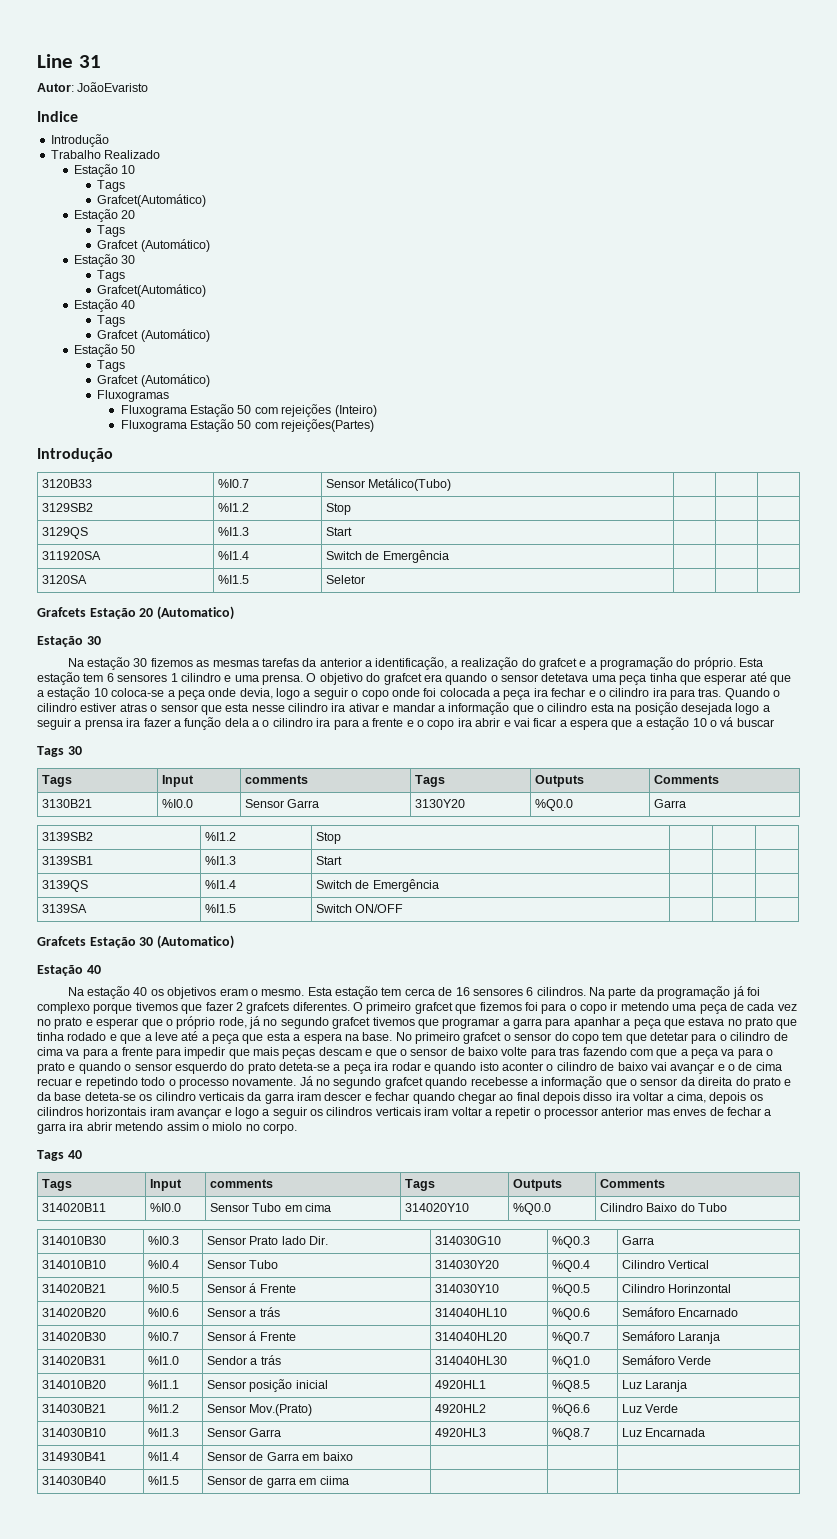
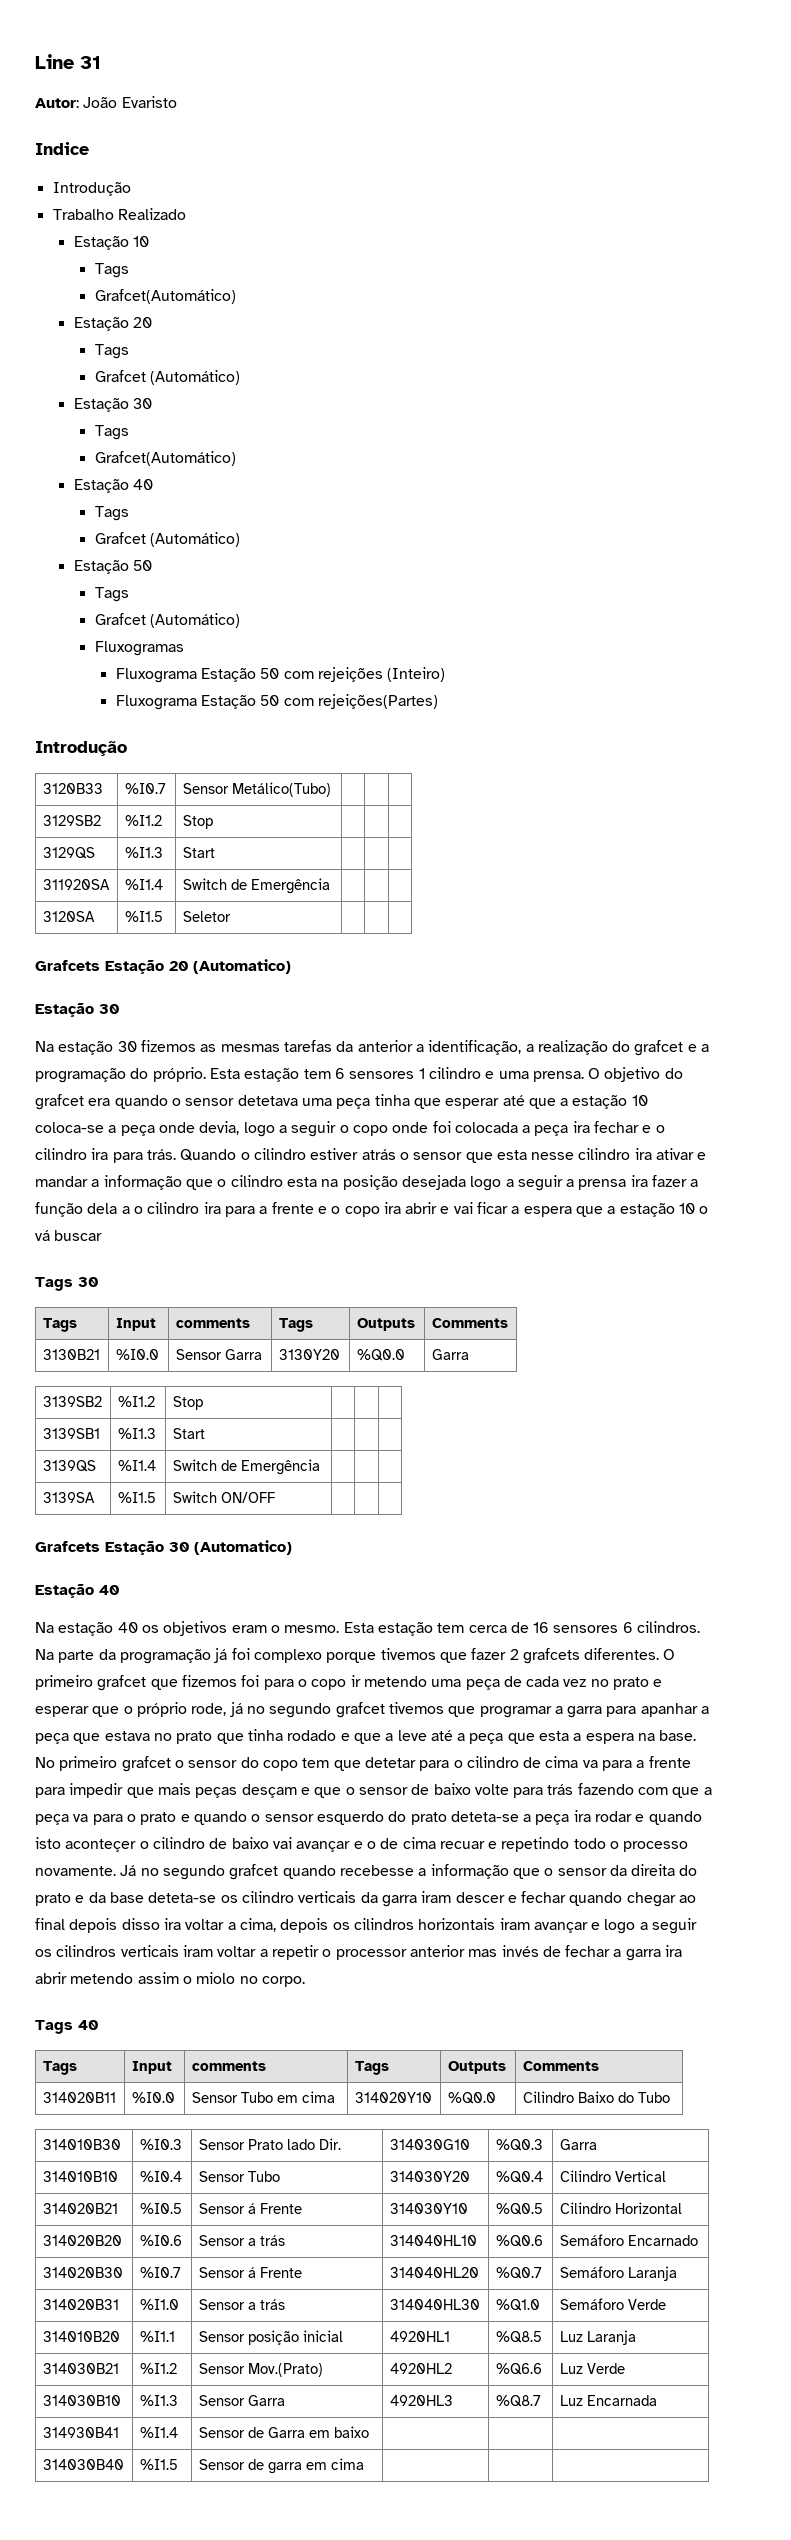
- Autor: JoãoEvaristo
+ Autor: João Evaristo
- O objetivo do grafcet era quando o sensor detetava uma peça tinha que esperar até que a estação 10 coloca-se a peça onde devia, logo a seguir o copo onde foi colocada a peça ira fechar e o cilindro ira para tras.
+ O objetivo do grafcet era quando o sensor detetava uma peça tinha que esperar até que a estação 10 coloca-se a peça onde devia, logo a seguir o copo onde foi colocada a peça ira fechar e o cilindro ira para trás.
- Quando o cilindro estiver atras o sensor que esta nesse cilindro ira ativar e mandar a informação que o cilindro esta na posição desejada logo a seguir a prensa ira fazer a função dela a o cilindro ira para a frente e o copo ira abrir e vai ficar a espera que a estação 10 o vá buscar
+ Quando o cilindro estiver atrás o sensor que esta nesse cilindro ira ativar e mandar a informação que o cilindro esta na posição desejada logo a seguir a prensa ira fazer a função dela a o cilindro ira para a frente e o copo ira abrir e vai ficar a espera que a estação 10 o vá buscar
- No primeiro grafcet o sensor do copo tem que detetar para o cilindro de cima va para a frente para impedir que mais peças descam e que o sensor de baixo volte para tras fazendo com que a peça va para o prato e quando o sensor esquerdo do prato deteta-se a peça ira rodar e quando isto aconter o cilindro de baixo vai avançar e o de cima recuar e repetindo todo o processo novamente.
+ No primeiro grafcet o sensor do copo tem que detetar para o cilindro de cima va para a frente para impedir que mais peças desçam e que o sensor de baixo volte para trás fazendo com que a peça va para o prato e quando o sensor esquerdo do prato deteta-se a peça ira rodar e quando isto aconteçer o cilindro de baixo vai avançar e o de cima recuar e repetindo todo o processo novamente.
- Já no segundo grafcet quando recebesse a informação que o sensor da direita do prato e da base deteta-se os cilindro verticais da garra iram descer e fechar quando chegar ao final depois disso ira voltar a cima, depois os cilindros horizontais iram avançar e logo a seguir os cilindros verticais iram voltar a repetir o processor anterior mas enves de fechar a garra ira abrir metendo assim o miolo no corpo.
+ Já no segundo grafcet quando recebesse a informação que o sensor da direita do prato e da base deteta-se os cilindro verticais da garra iram descer e fechar quando chegar ao final depois disso ira voltar a cima, depois os cilindros horizontais iram avançar e logo a seguir os cilindros verticais iram voltar a repetir o processor anterior mas invés de fechar a garra ira abrir metendo assim o miolo no corpo.
- 314020B21 | %I0.5 | Sensor á Frente | 314030Y10 | %Q0.5 | Cilindro Horinzontal
+ 314020B21 | %I0.5 | Sensor á Frente | 314030Y10 | %Q0.5 | Cilindro Horizontal
- 314020B31 | %I1.0 | Sendor a trás | 314040HL30 | %Q1.0 | Semáforo Verde
+ 314020B31 | %I1.0 | Sensor a trás | 314040HL30 | %Q1.0 | Semáforo Verde
- 314030B40 | %I1.5 | Sensor de garra em ciima | | |
+ 314030B40 | %I1.5 | Sensor de garra em cima | | |

